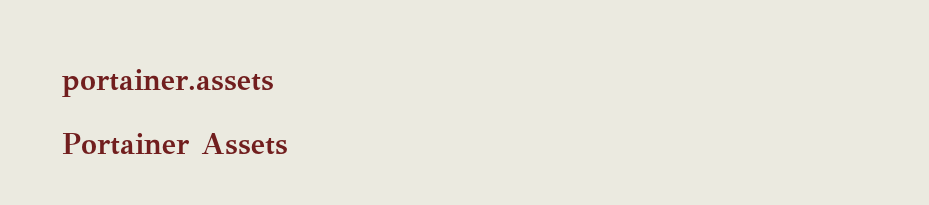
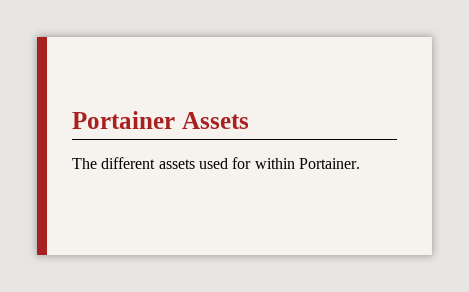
- portainer.assets
+ The different assets used for within Portainer.

